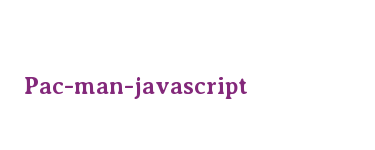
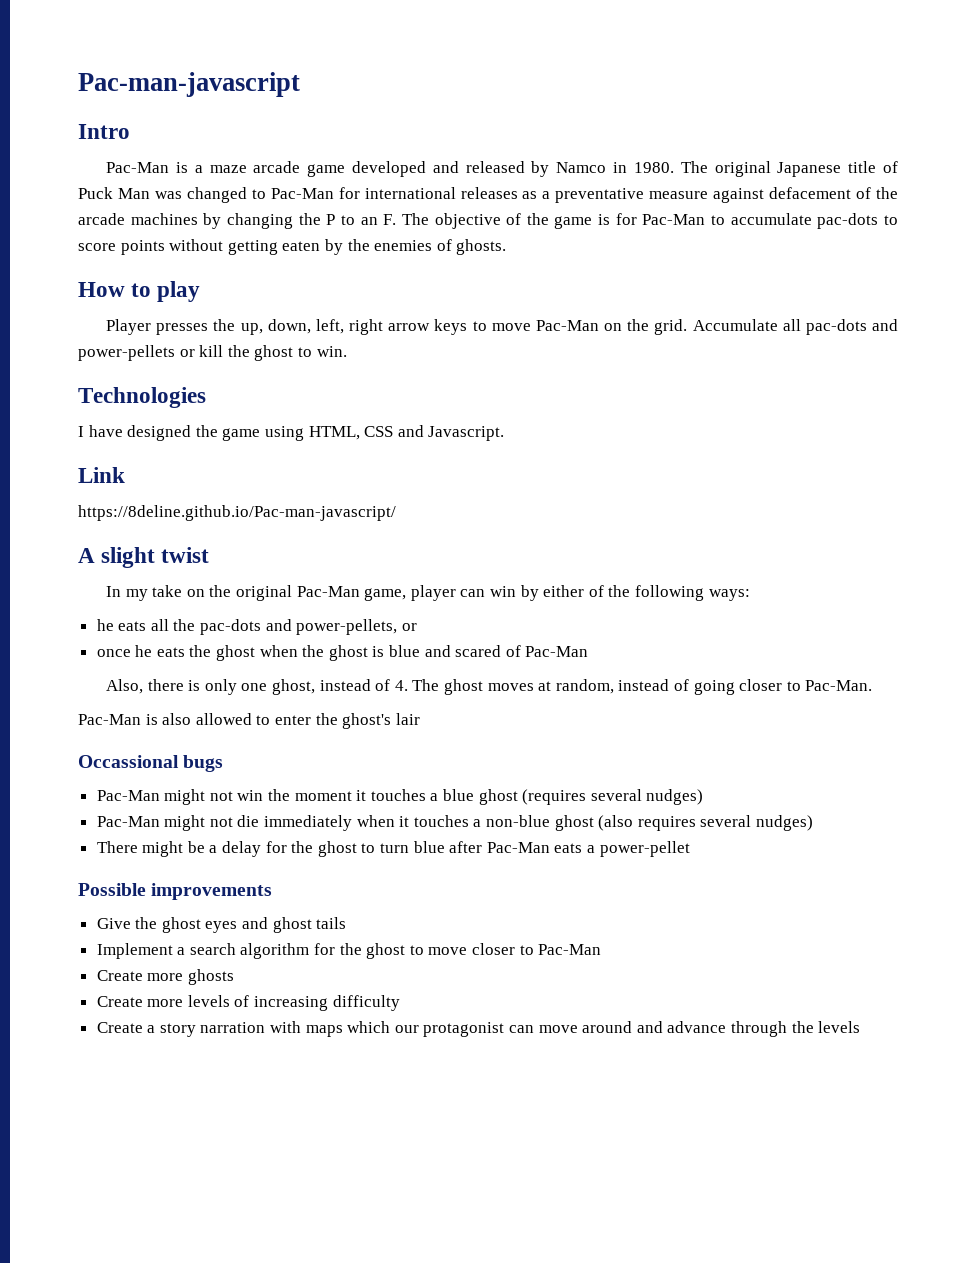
+ Intro
+ Pac-Man is a maze arcade game developed and released by Namco in 1980. The original Japanese title of Puck Man was changed to Pac-Man for international releases as a preventative measure against defacement of the arcade machines by changing the P to an F. The objective of the game is for Pac-Man to accumulate pac-dots to score points without getting eaten by the enemies of ghosts.
+ How to play
+ Player presses the up, down, left, right arrow keys to move Pac-Man on the grid. Accumulate all pac-dots and power-pellets or kill the ghost to win.
+ Technologies
+ I have designed the game using HTML, CSS and Javascript.
+ Link
+ https://8deline.github.io/Pac-man-javascript/
+ A slight twist
+ In my take on the original Pac-Man game, player can win by either of the following ways:
+ he eats all the pac-dots and power-pellets, or
+ once he eats the ghost when the ghost is blue and scared of Pac-Man
+ Also, there is only one ghost, instead of 4. The ghost moves at random, instead of going closer to Pac-Man.
+ Pac-Man is also allowed to enter the ghost's lair
+ Occassional bugs
+ Pac-Man might not win the moment it touches a blue ghost (requires several nudges)
+ Pac-Man might not die immediately when it touches a non-blue ghost (also requires several nudges)
+ There might be a delay for the ghost to turn blue after Pac-Man eats a power-pellet
+ Possible improvements
+ Give the ghost eyes and ghost tails
+ Implement a search algorithm for the ghost to move closer to Pac-Man
+ Create more ghosts
+ Create more levels of increasing difficulty
+ Create a story narration with maps which our protagonist can move around and advance through the levels

